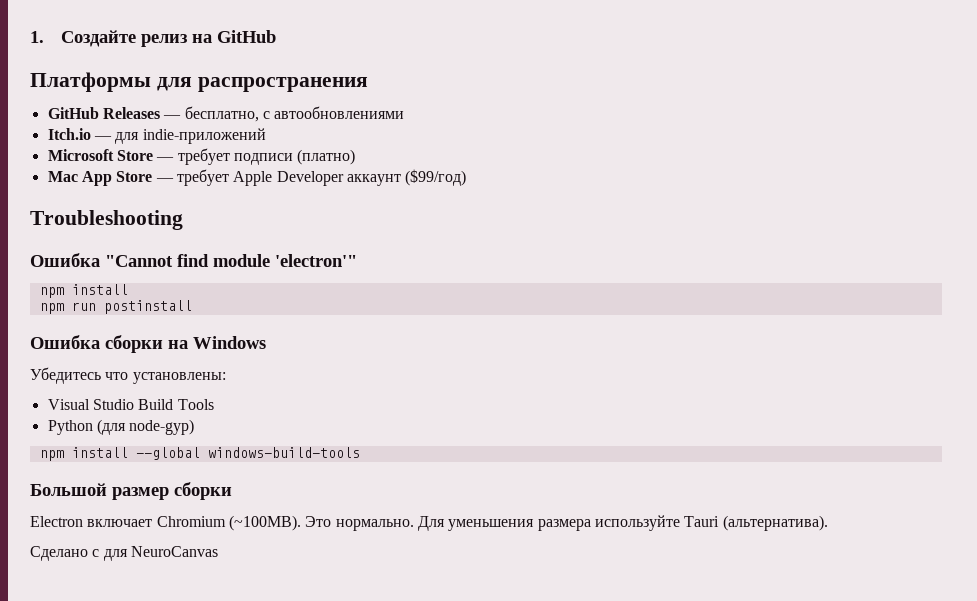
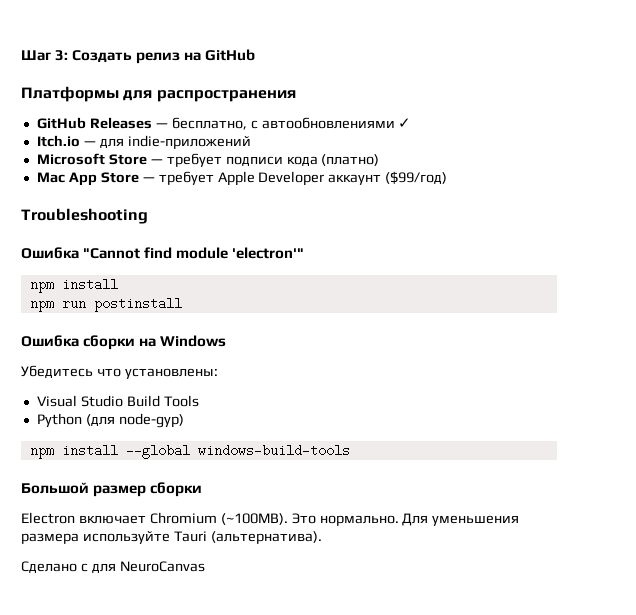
- 1. Создайте релиз на GitHub
+ Шаг 3: Создать релиз на GitHub
- GitHub Releases — бесплатно, с автообновлениями
+ GitHub Releases — бесплатно, с автообновлениями ✓
- Microsoft Store — требует подписи (платно)
+ Microsoft Store — требует подписи кода (платно)

